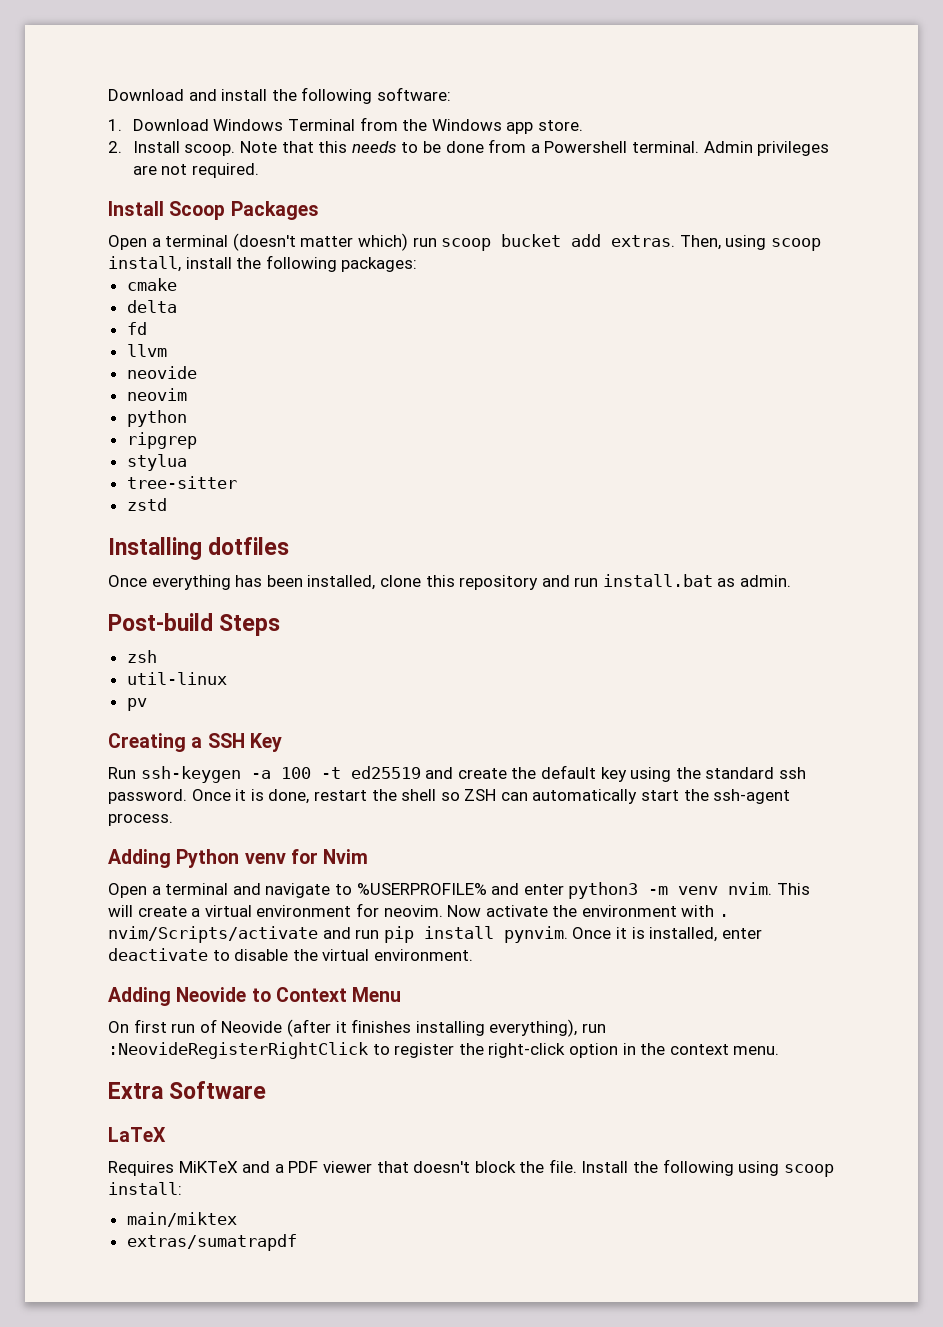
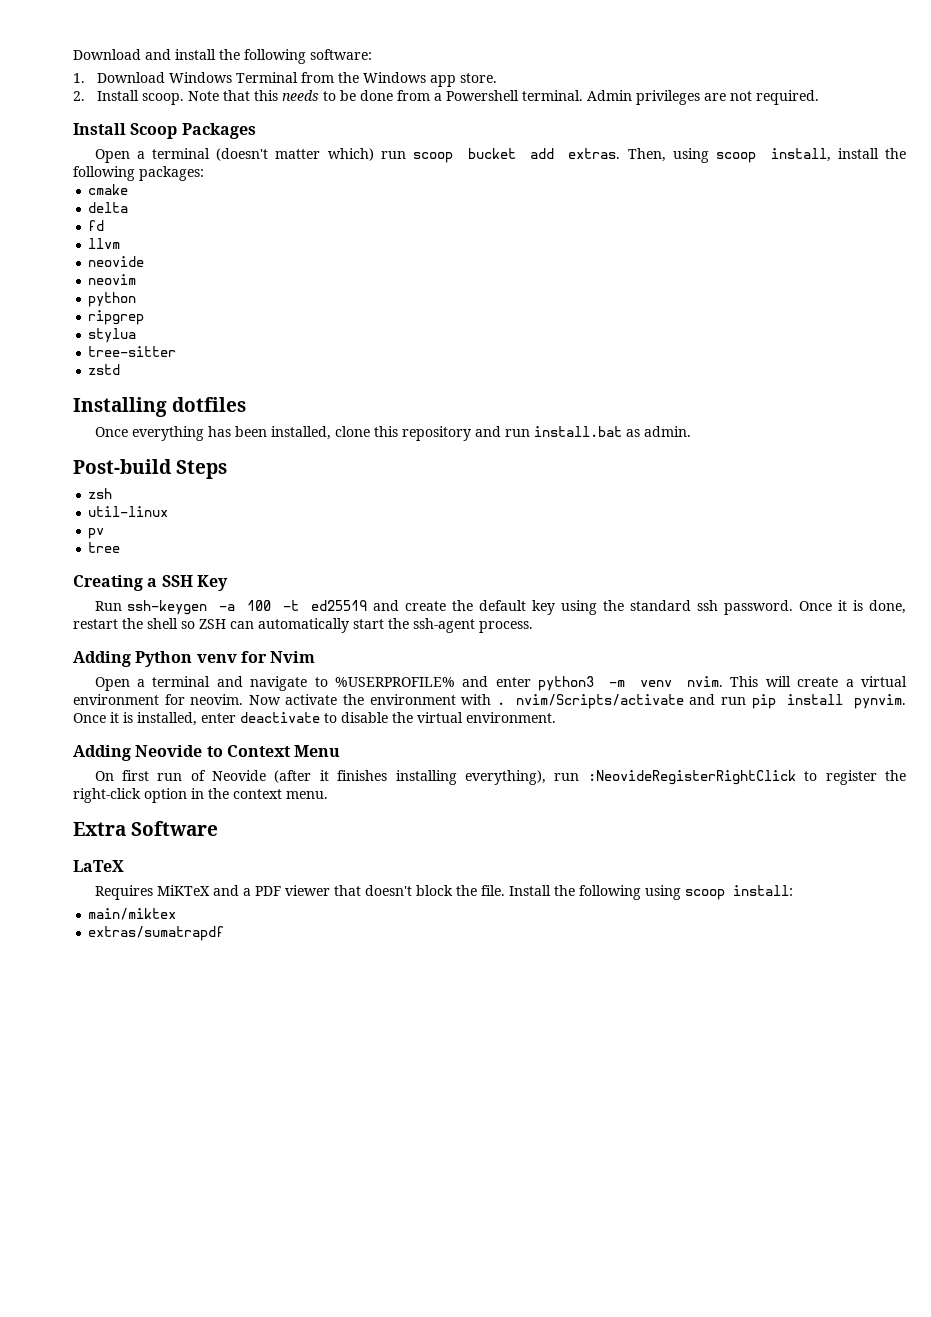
+ tree

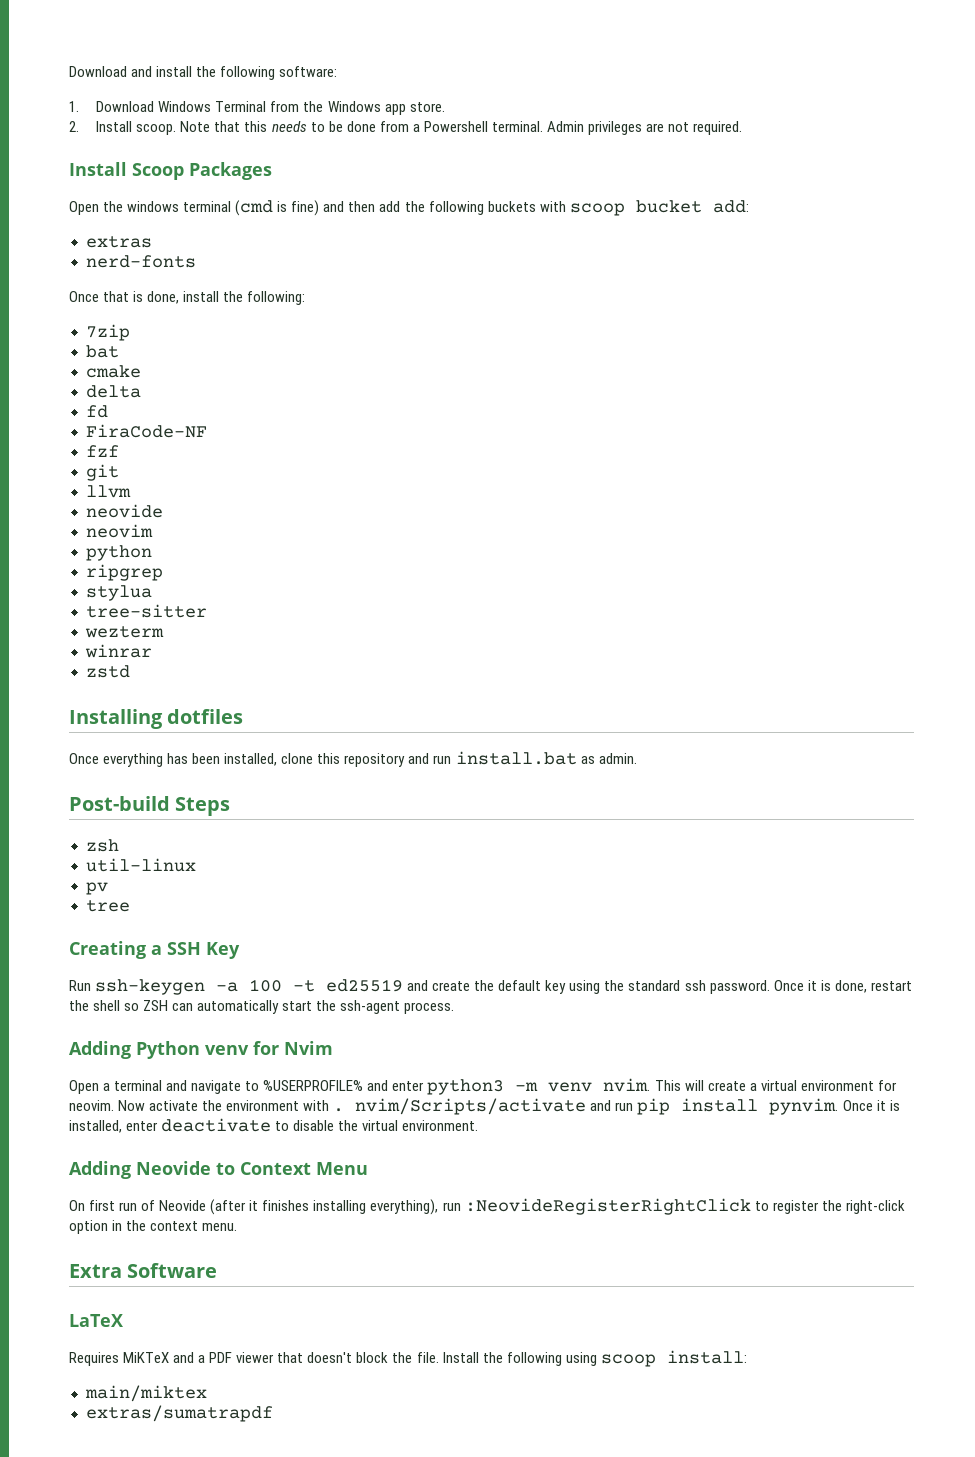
- Open a terminal (doesn't matter which) run scoop bucket add extras. Then, using scoop install, install the following packages:
+ Open the windows terminal (cmd is fine) and then add the following buckets with scoop bucket add:
+ extras
+ nerd-fonts
+ Once that is done, install the following:
+ 7zip
+ bat
+ FiraCode-NF
+ fzf
+ git
+ wezterm
+ winrar

